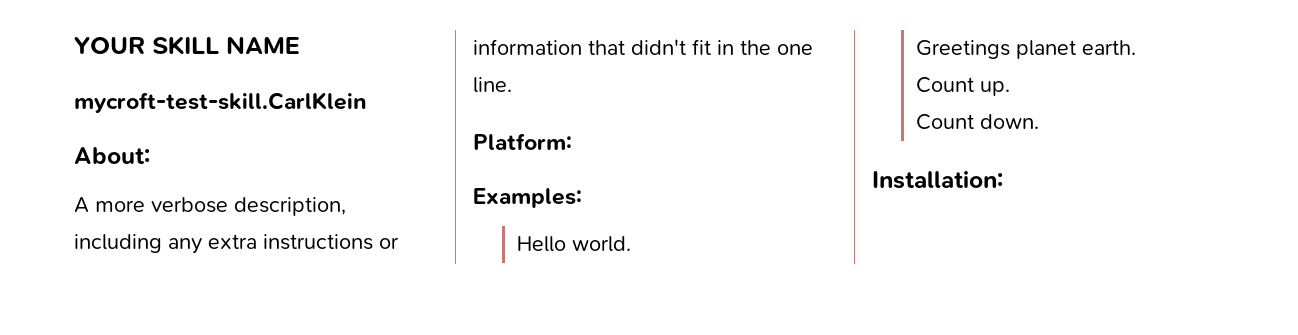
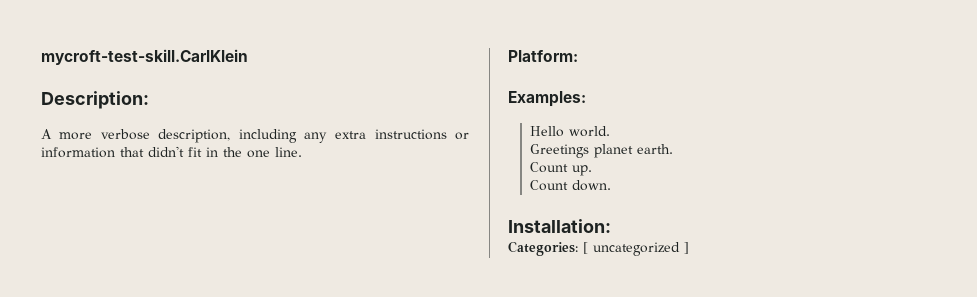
- YOUR SKILL NAME
- About:
+ Description:
+ Categories: [ uncategorized ]

